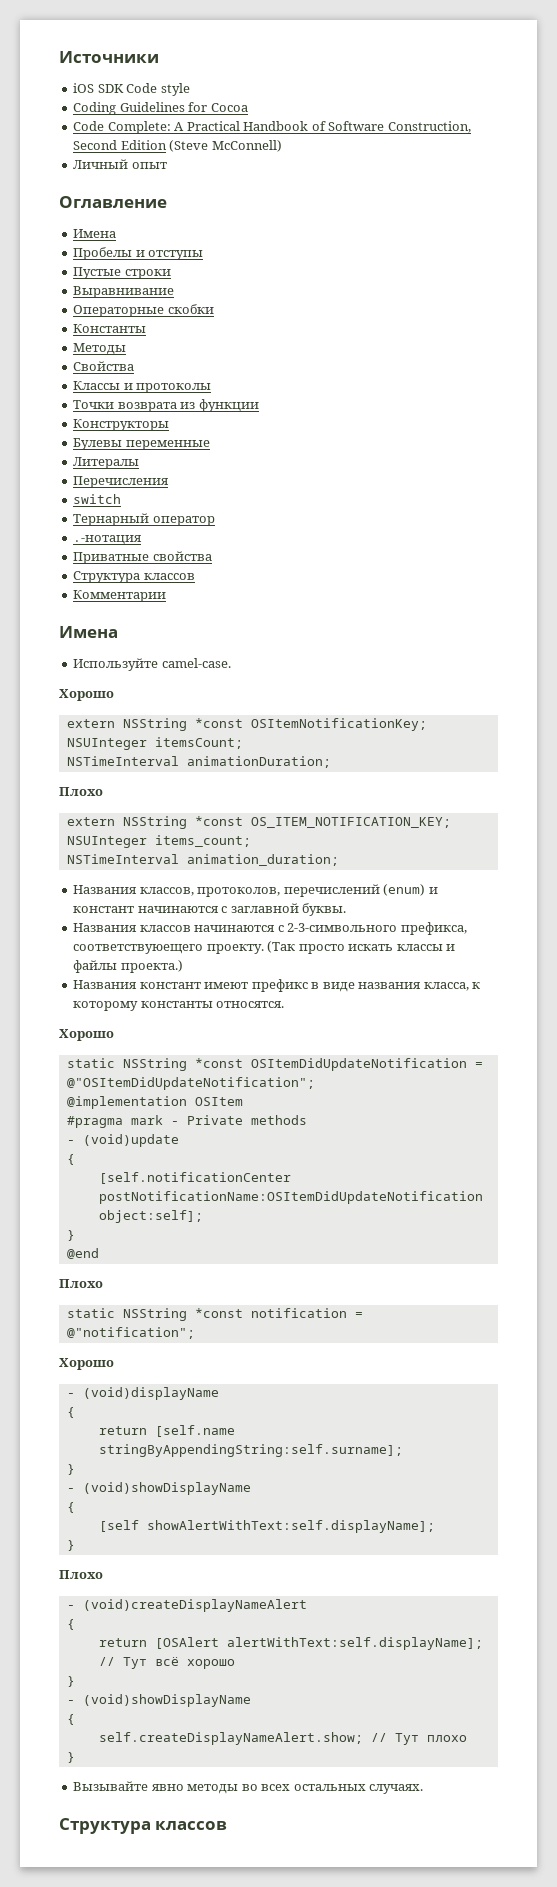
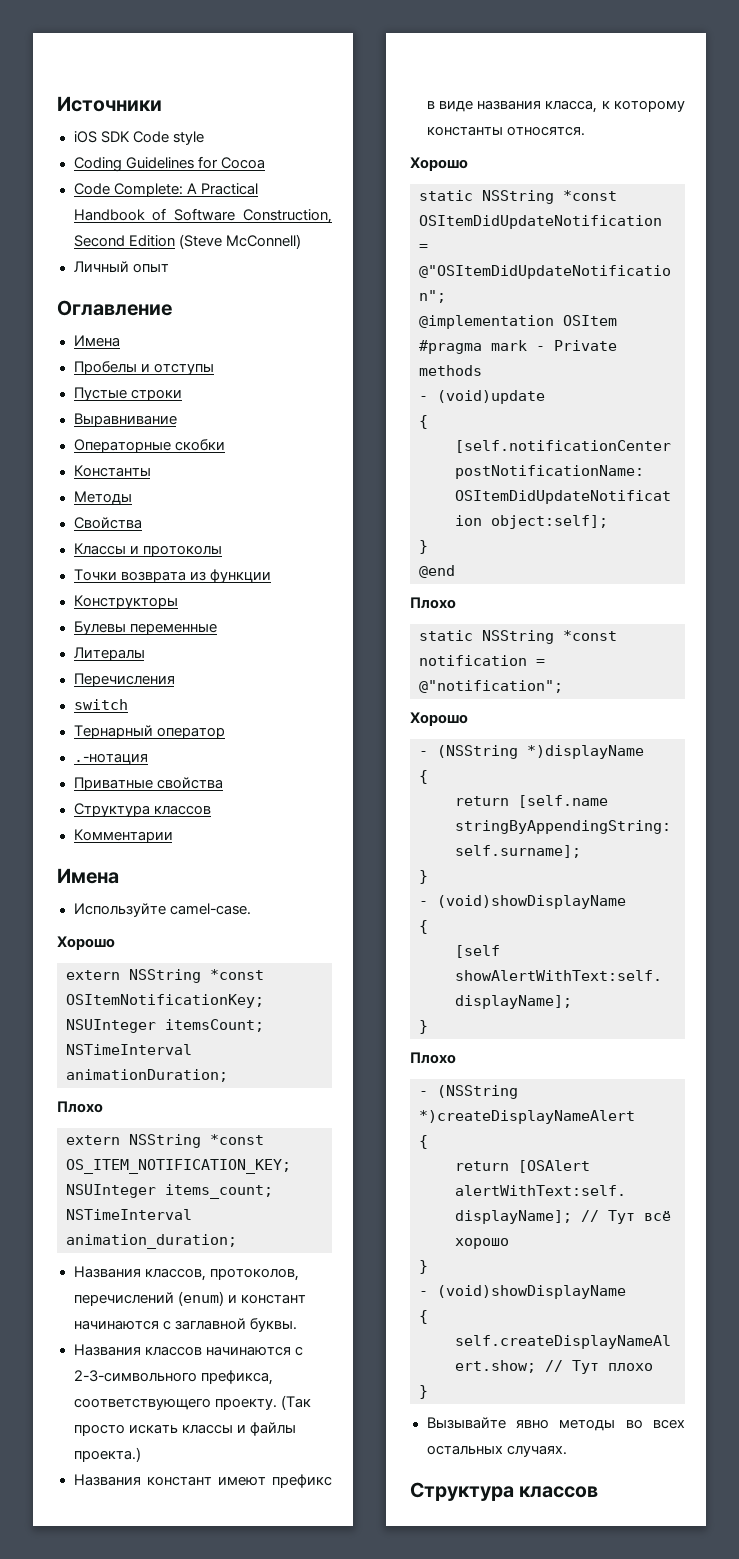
- Названия классов начинаются с 2-3-символьного префикса, соответствуюещего проекту.
+ Названия классов начинаются с 2-3-символьного префикса, соответствующего проекту.
- - (void)displayName
+ - (NSString *)displayName
- - (void)createDisplayNameAlert
+ - (NSString *)createDisplayNameAlert

